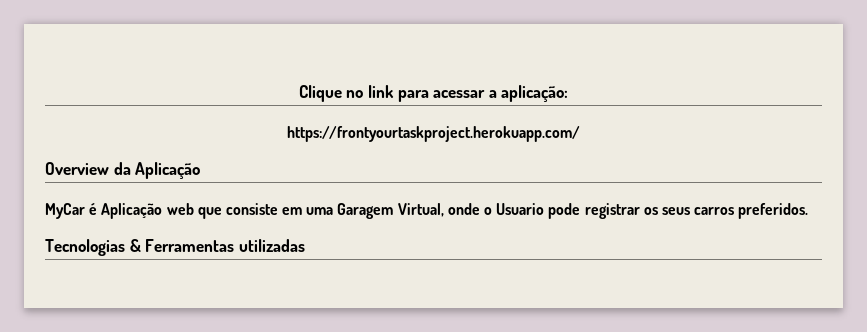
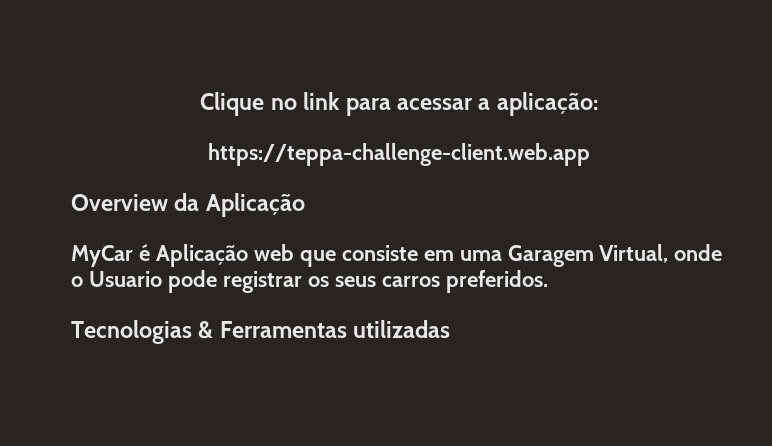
- https://frontyourtaskproject.herokuapp.com/
+ https://teppa-challenge-client.web.app

